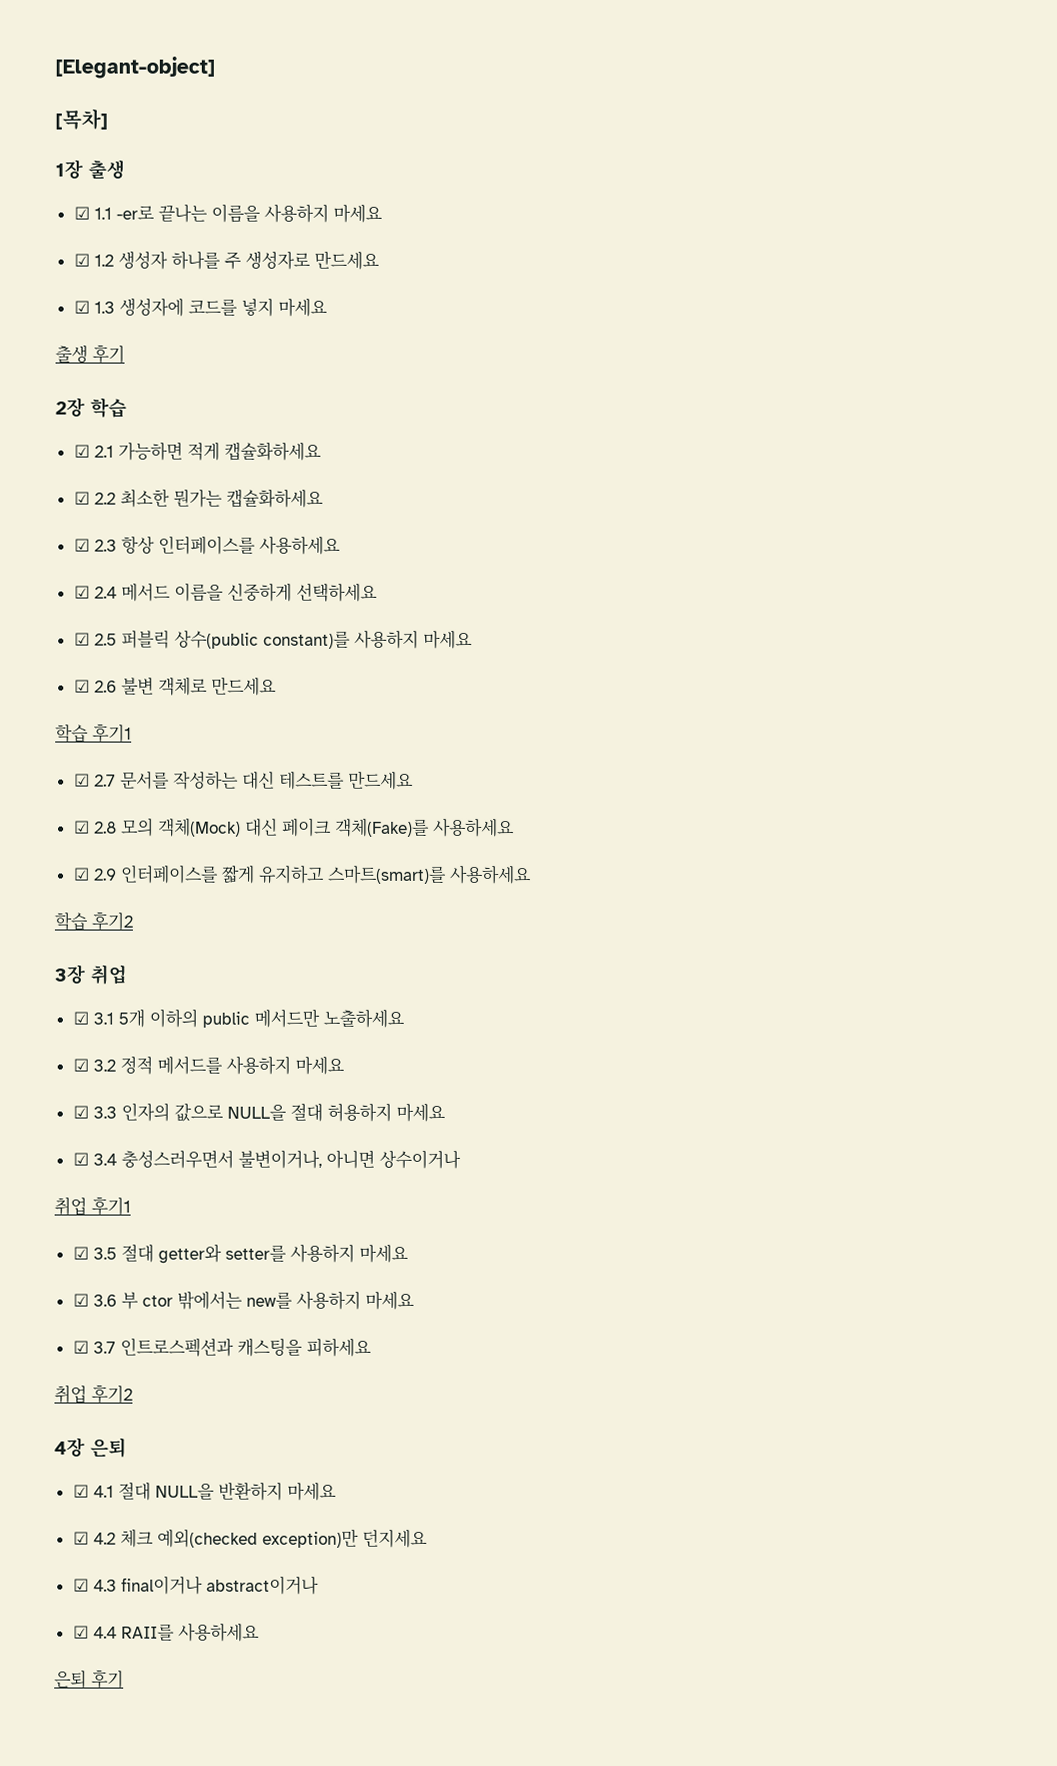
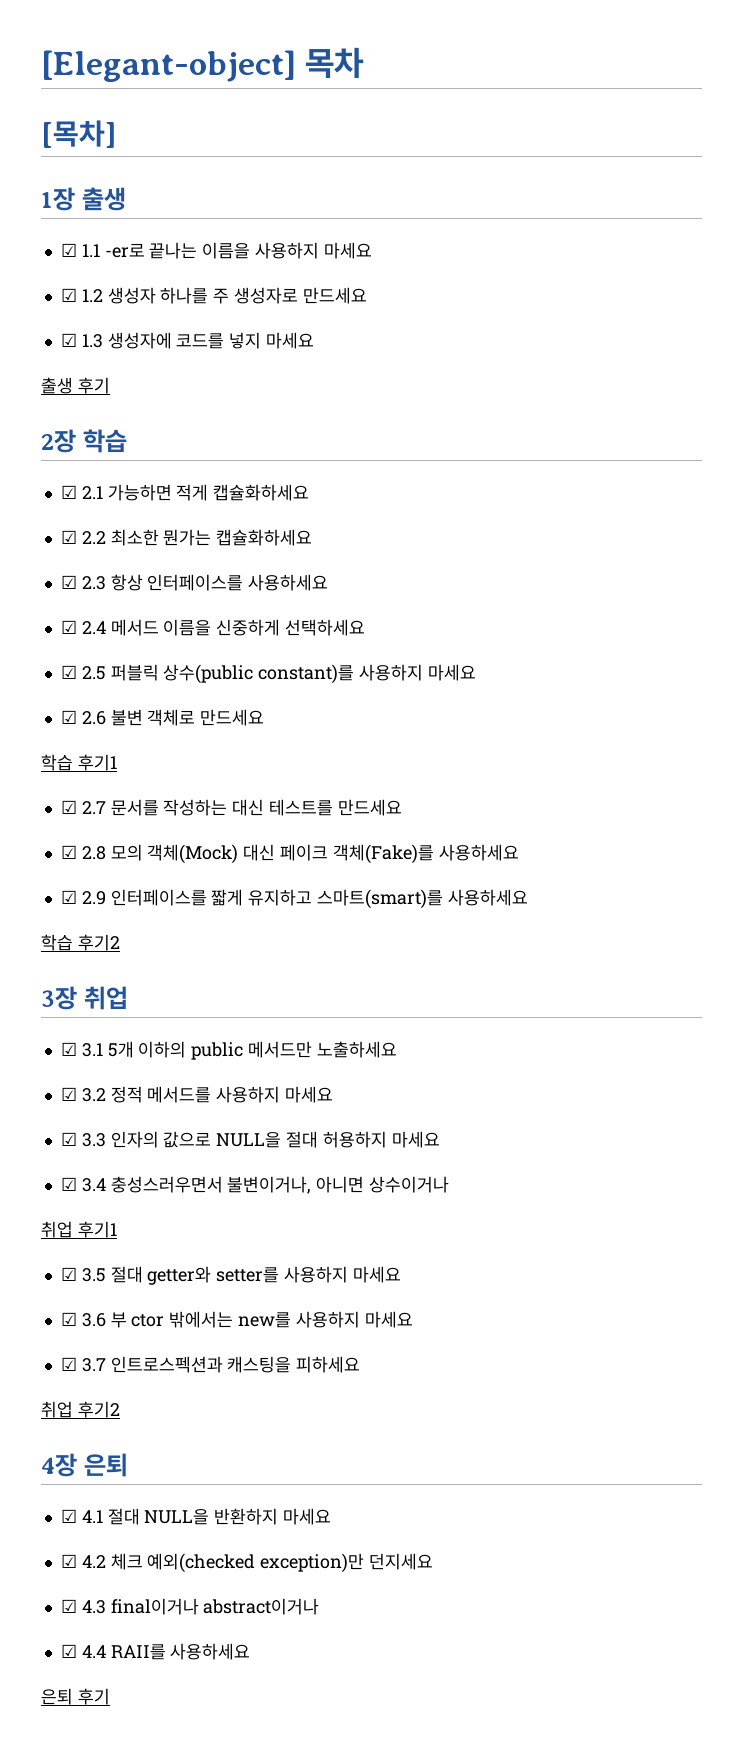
- [Elegant-object]
+ [Elegant-object] 목차

